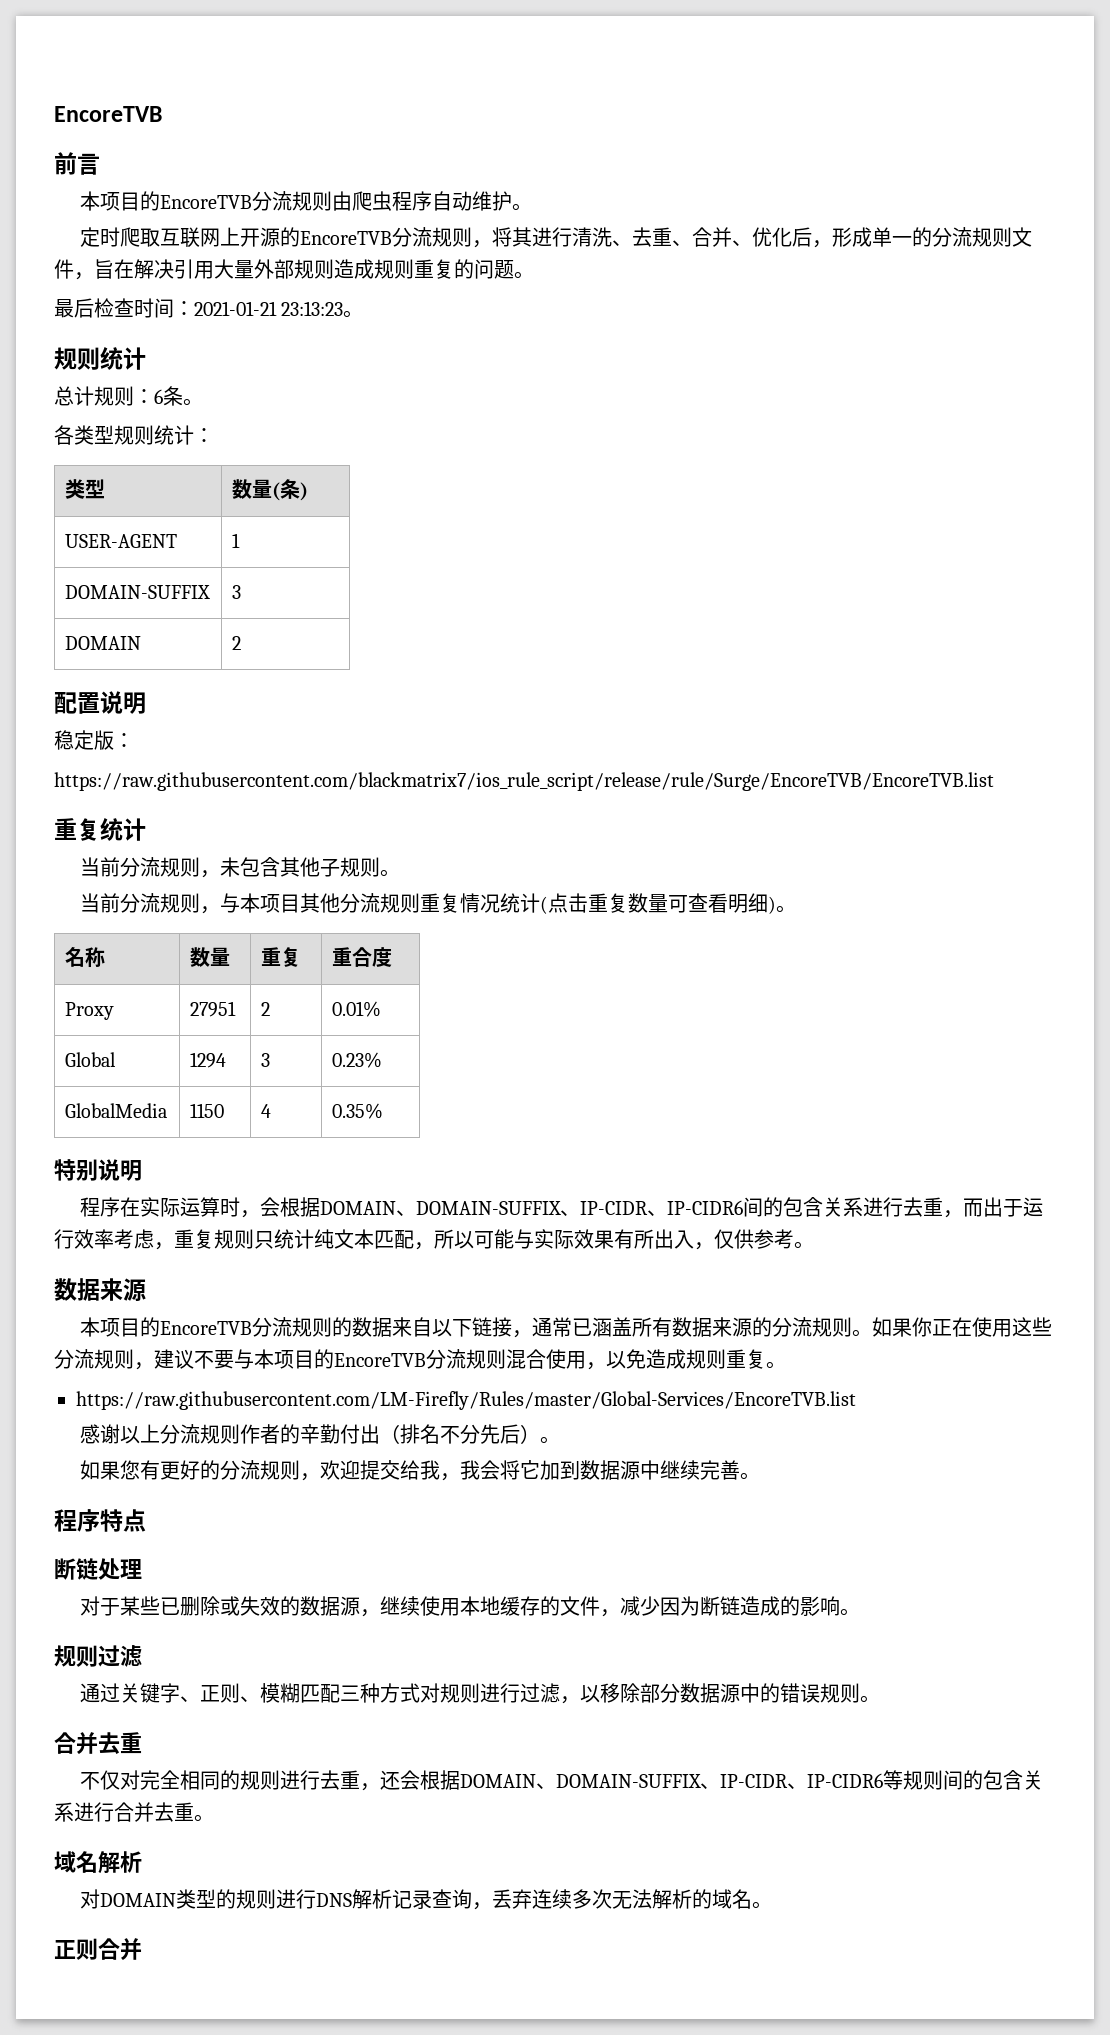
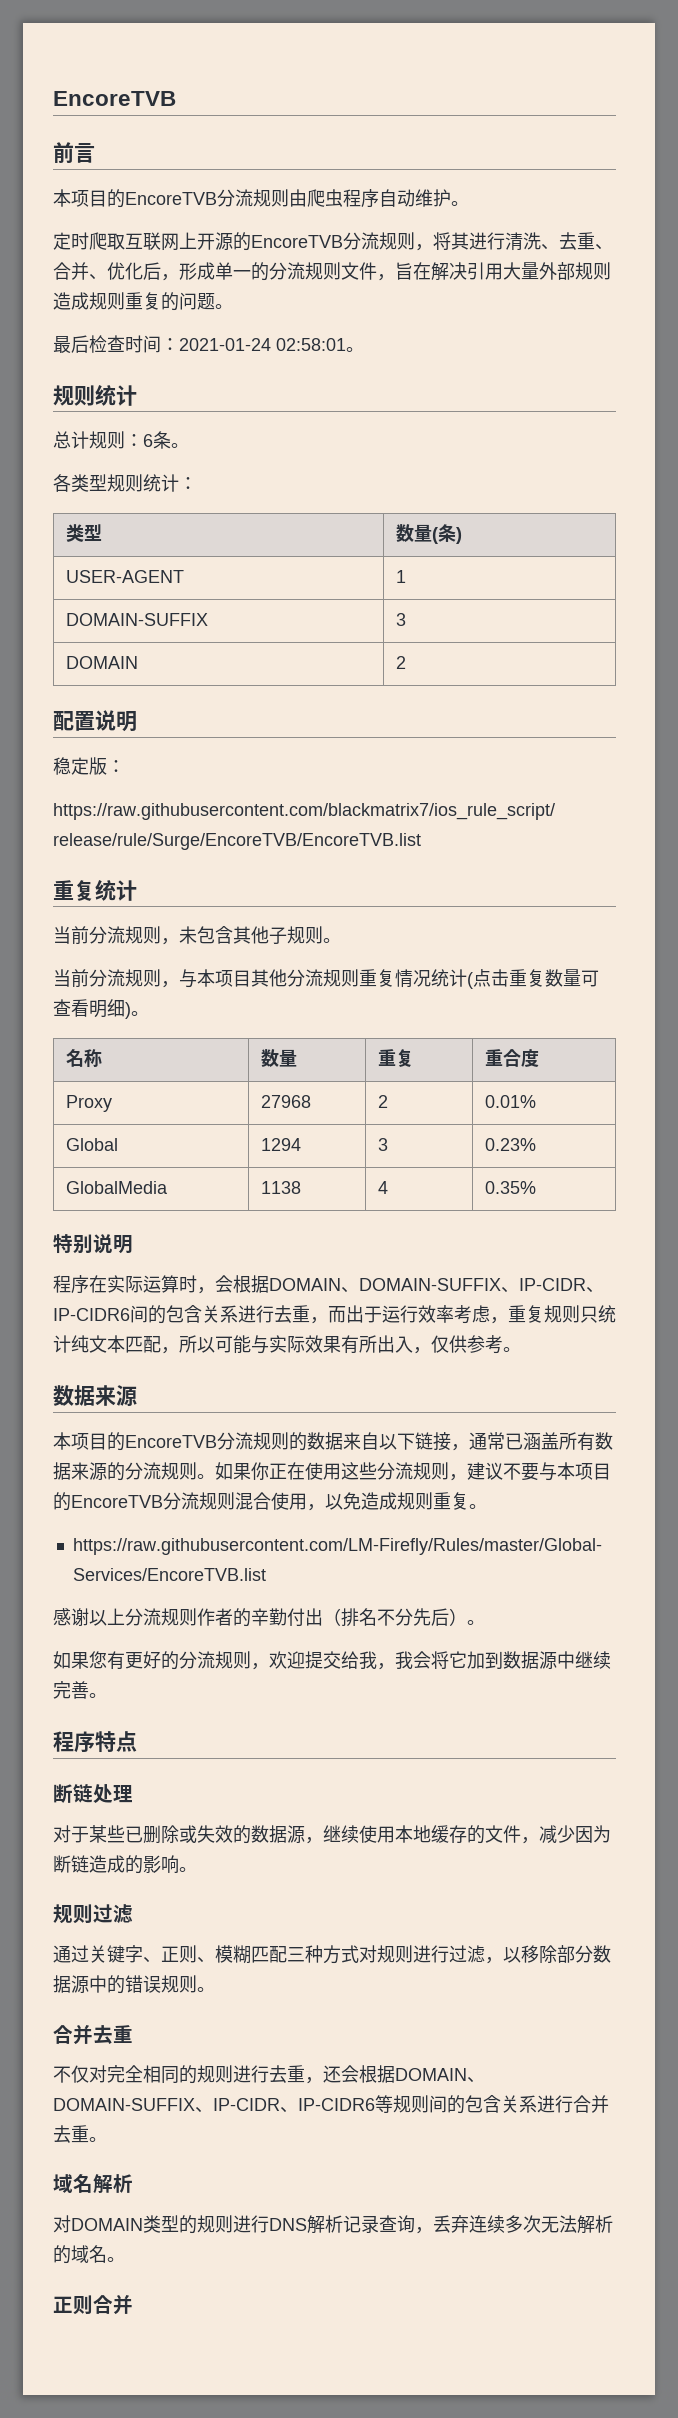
- 最后检查时间：2021-01-21 23:13:23。
+ 最后检查时间：2021-01-24 02:58:01。
- Proxy | 27951 | 2 | 0.01%
+ Proxy | 27968 | 2 | 0.01%
- GlobalMedia | 1150 | 4 | 0.35%
+ GlobalMedia | 1138 | 4 | 0.35%

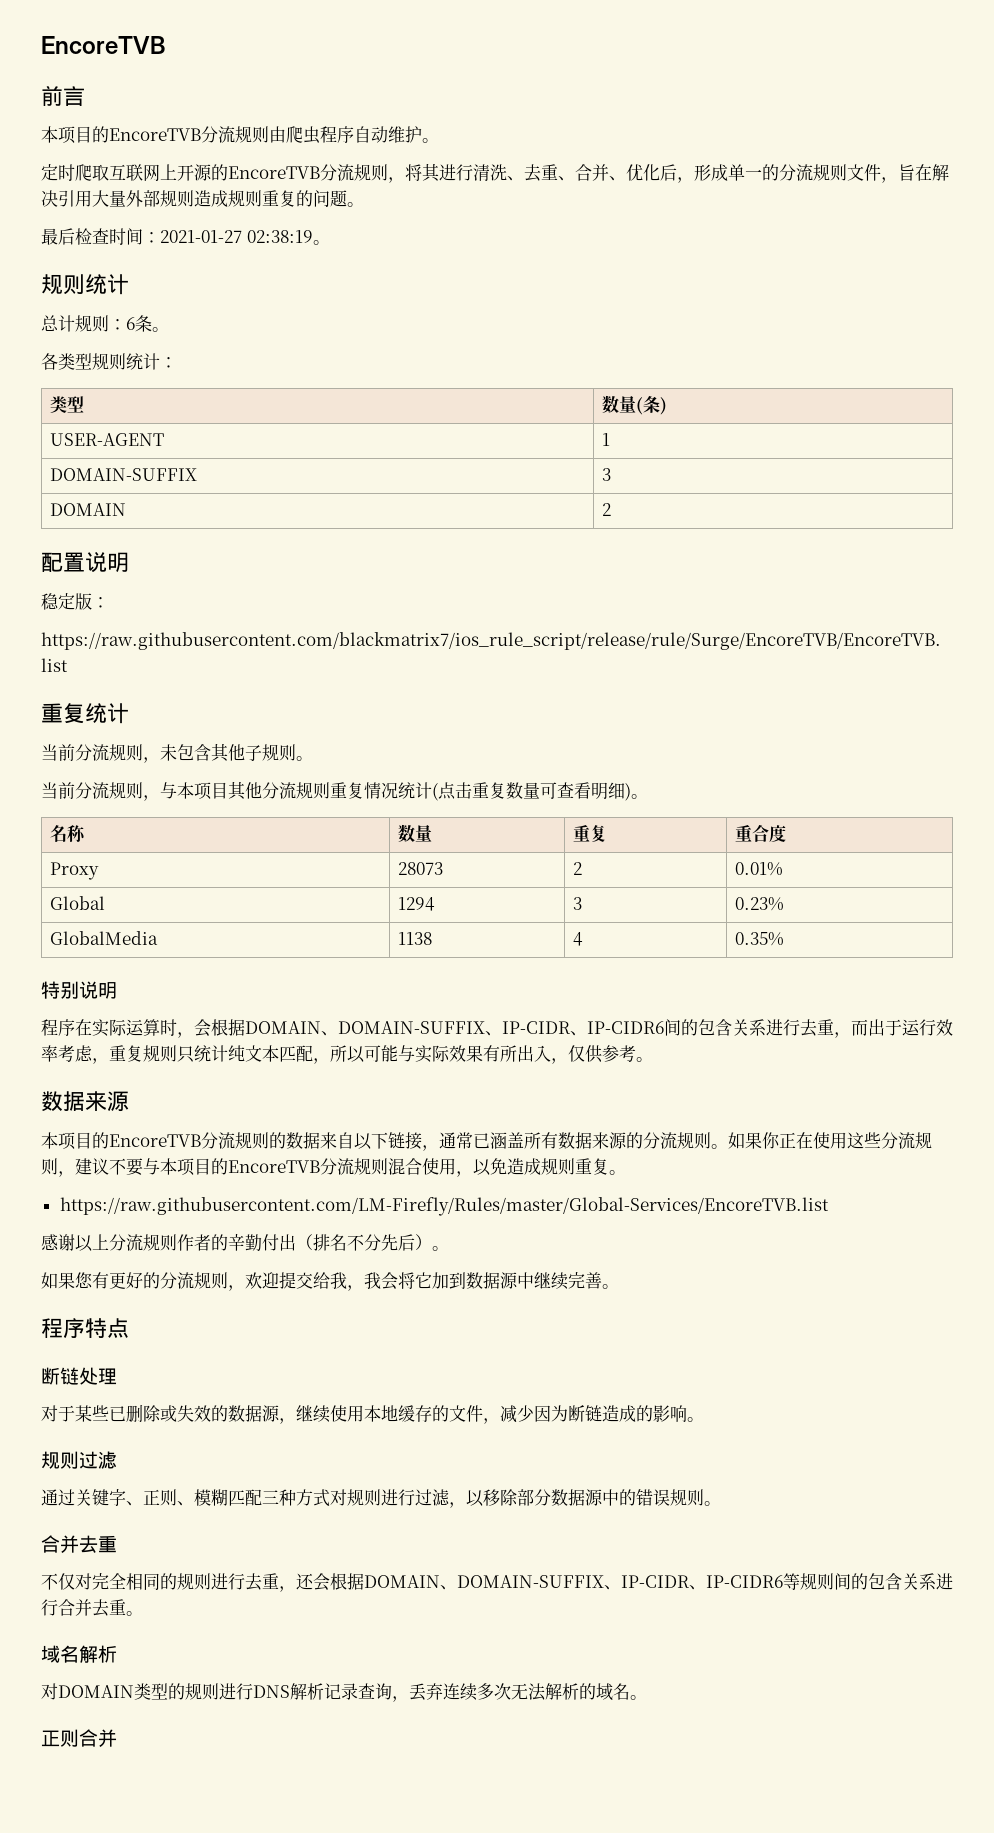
- 最后检查时间：2021-01-24 02:58:01。
+ 最后检查时间：2021-01-27 02:38:19。
- Proxy | 27968 | 2 | 0.01%
+ Proxy | 28073 | 2 | 0.01%

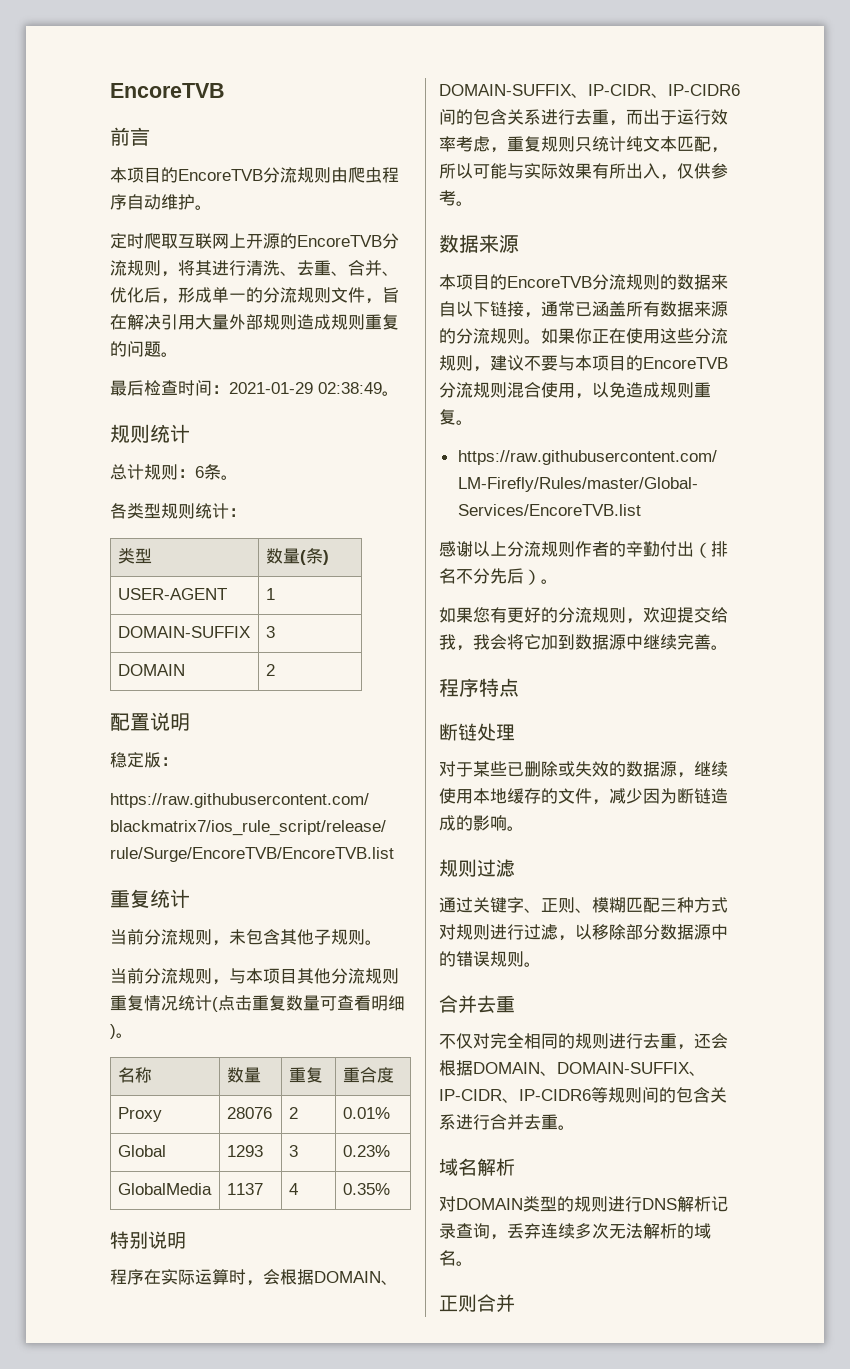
- 最后检查时间：2021-01-27 02:38:19。
+ 最后检查时间：2021-01-29 02:38:49。
- Proxy | 28073 | 2 | 0.01%
+ Proxy | 28076 | 2 | 0.01%
- Global | 1294 | 3 | 0.23%
+ Global | 1293 | 3 | 0.23%
- GlobalMedia | 1138 | 4 | 0.35%
+ GlobalMedia | 1137 | 4 | 0.35%

